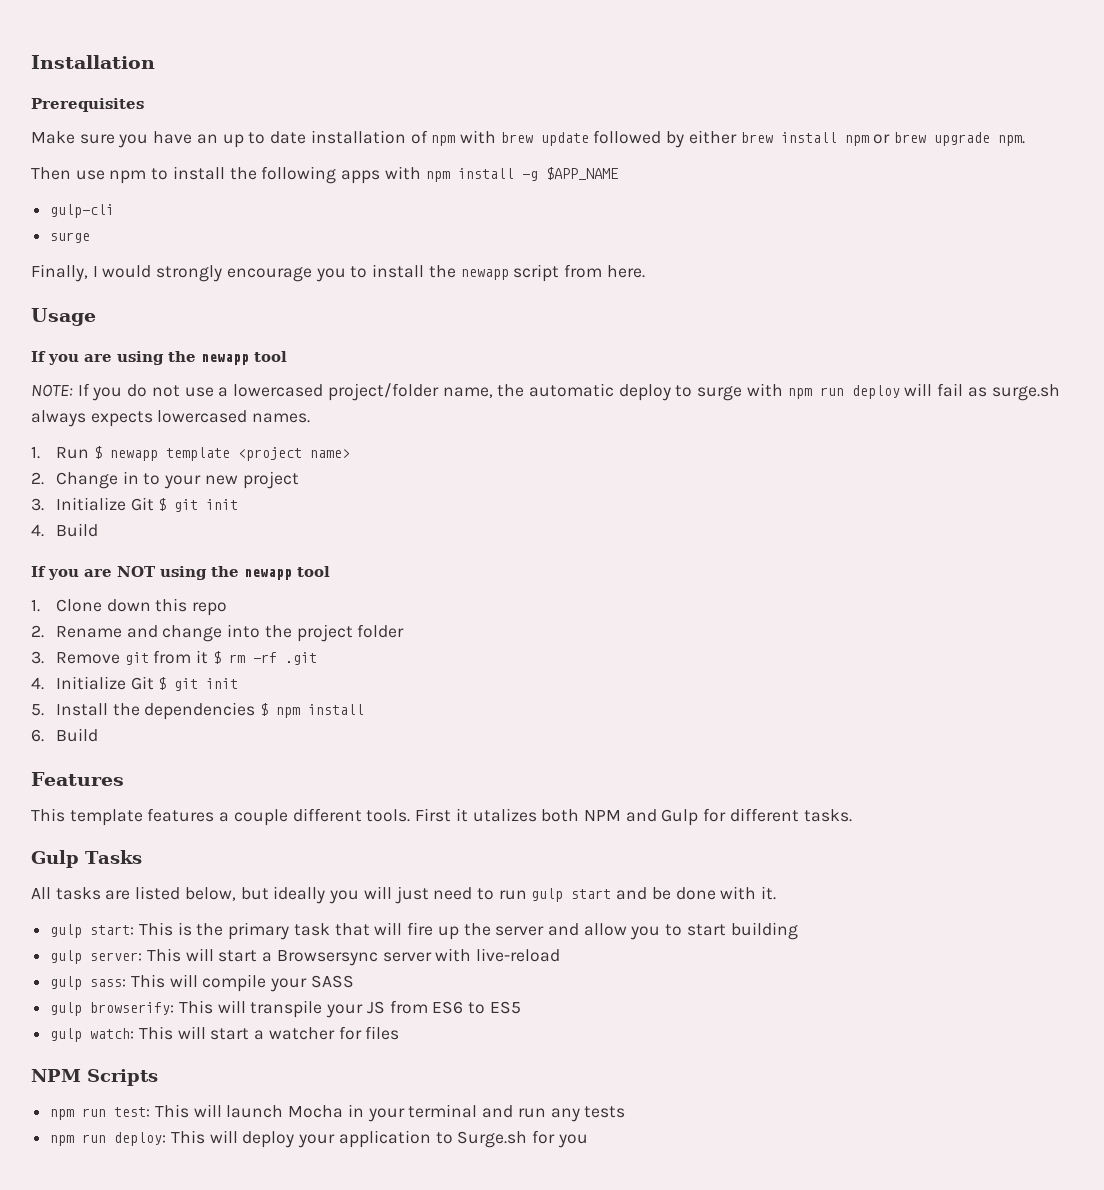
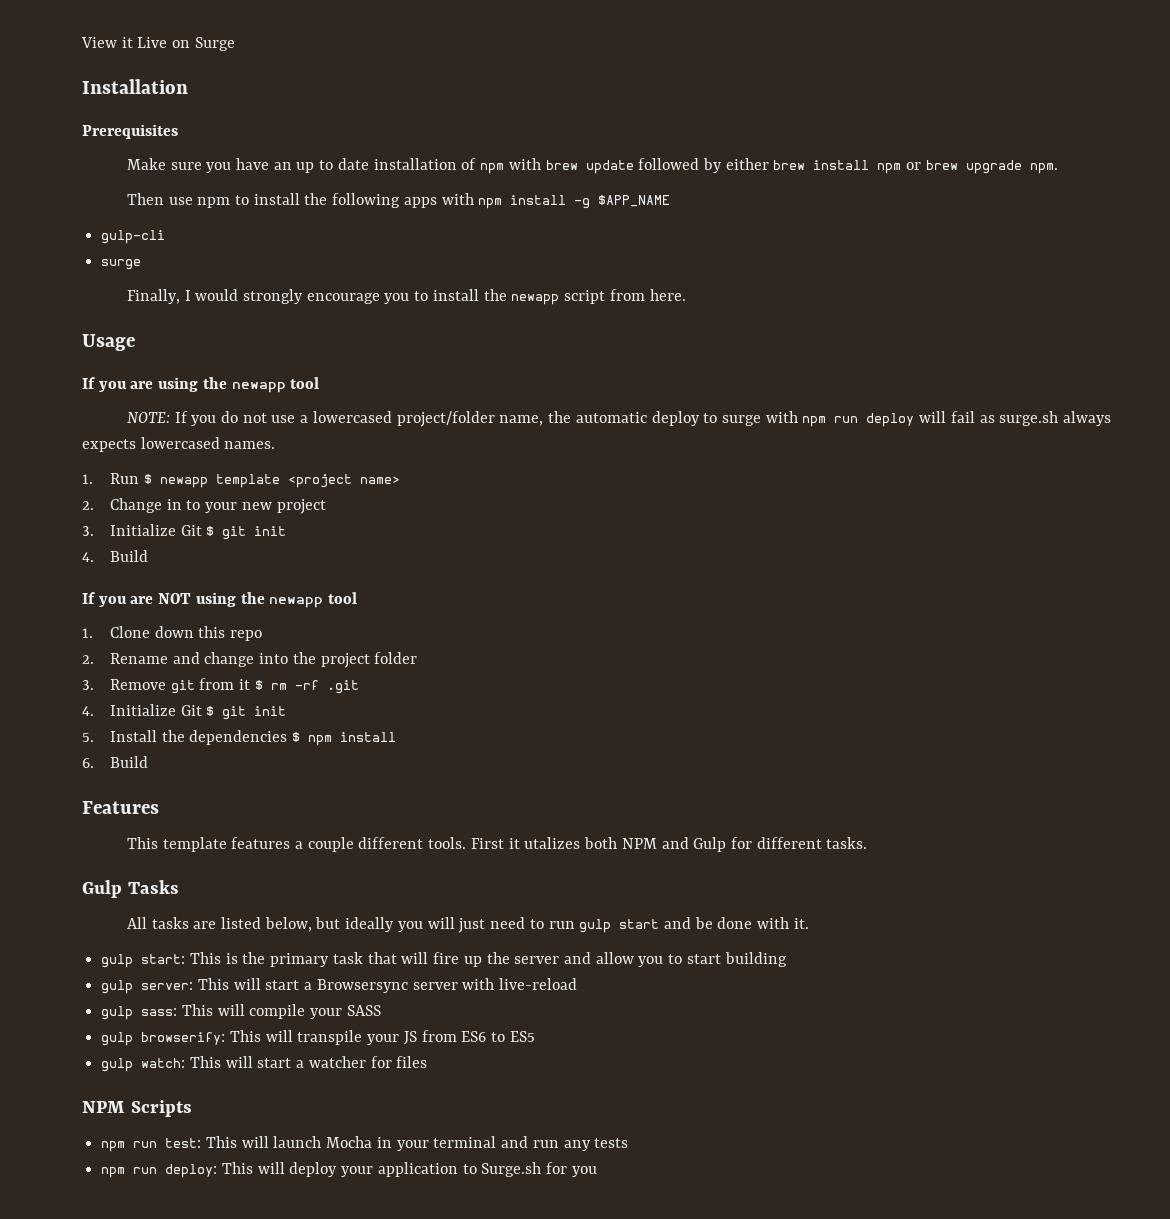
+ View it Live on Surge

